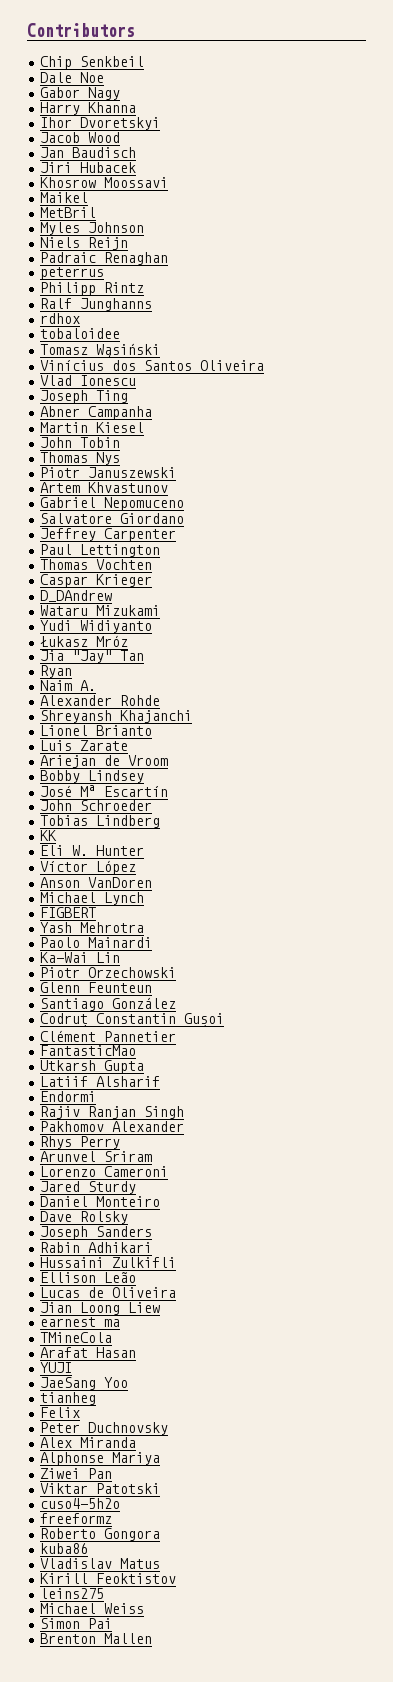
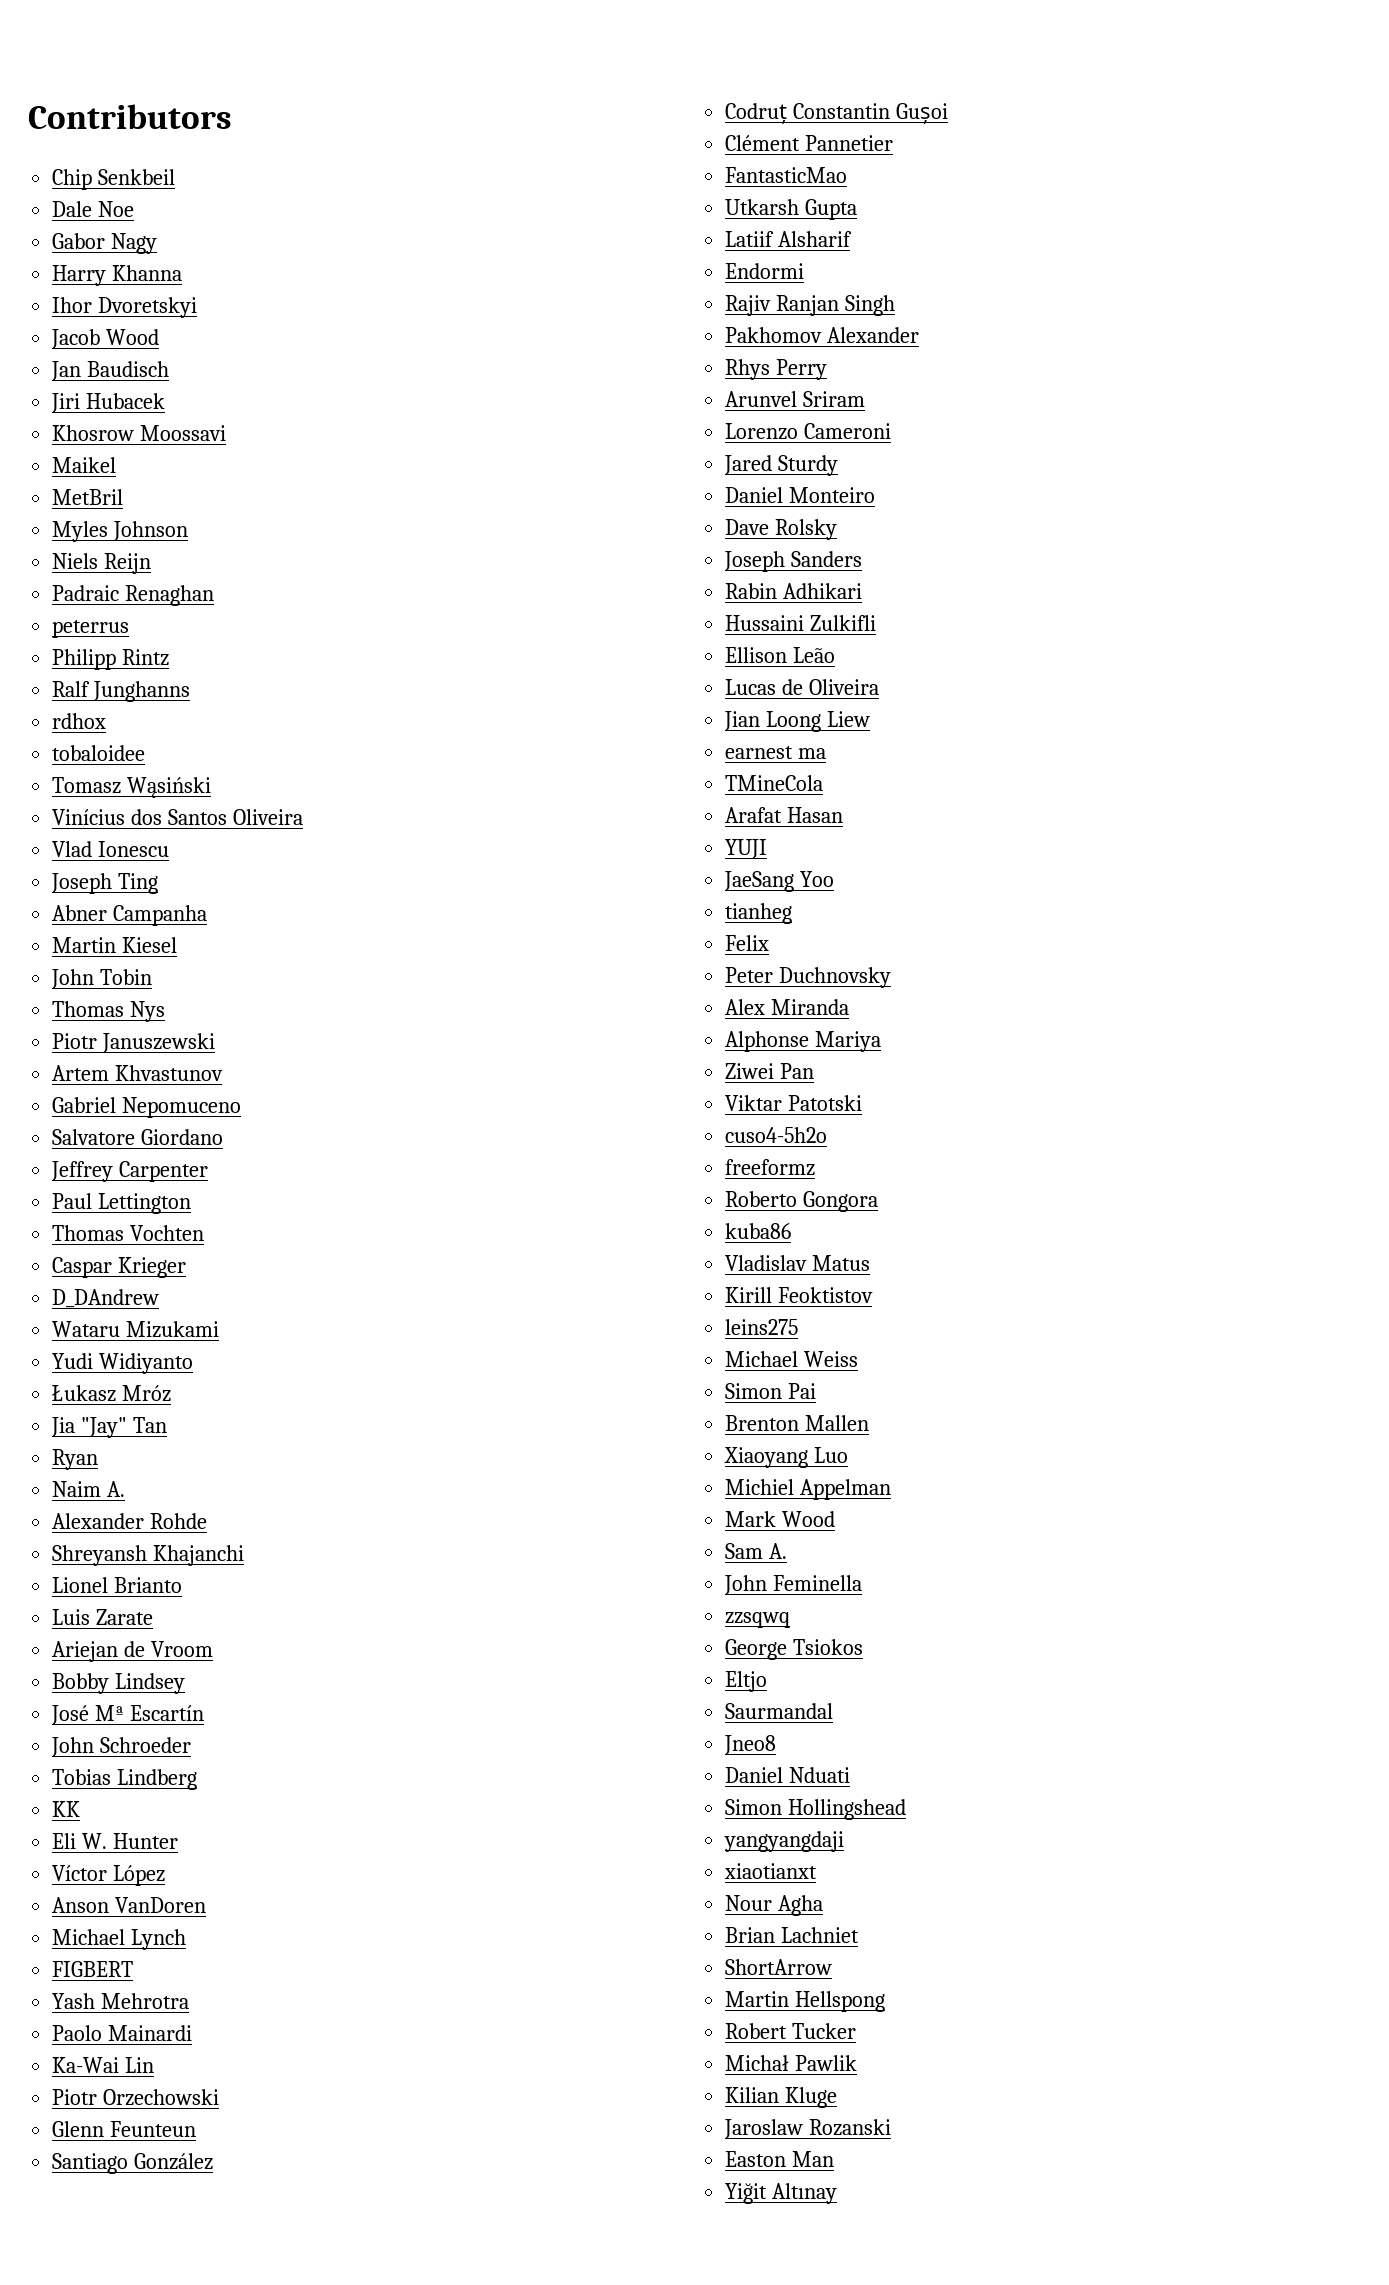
+ Xiaoyang Luo
+ Michiel Appelman
+ Mark Wood
+ Sam A.
+ John Feminella
+ zzsqwq
+ George Tsiokos
+ Eltjo
+ Saurmandal
+ Jneo8
+ Daniel Nduati
+ Simon Hollingshead
+ yangyangdaji
+ xiaotianxt
+ Nour Agha
+ Brian Lachniet
+ ShortArrow
+ Martin Hellspong
+ Robert Tucker
+ Michał Pawlik
+ Kilian Kluge
+ Jaroslaw Rozanski
+ Easton Man
+ Yiğit Altınay

